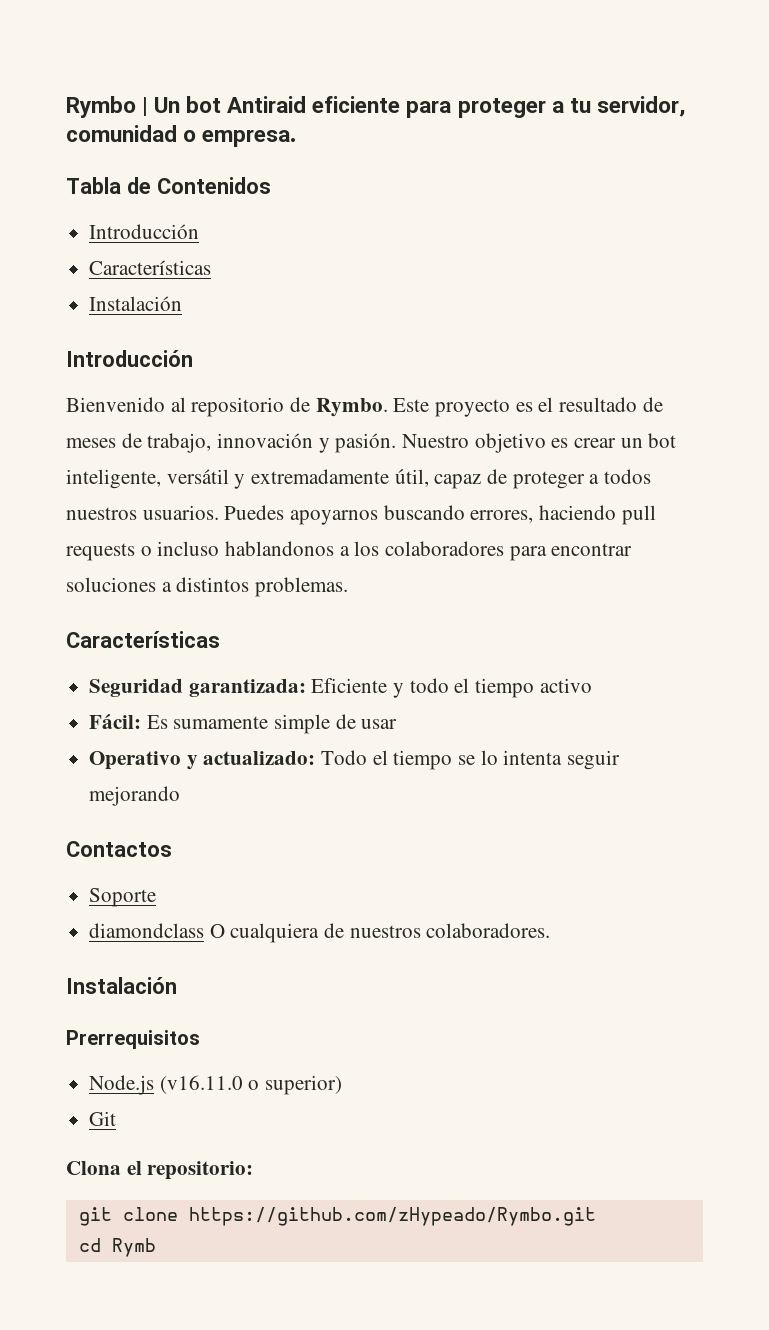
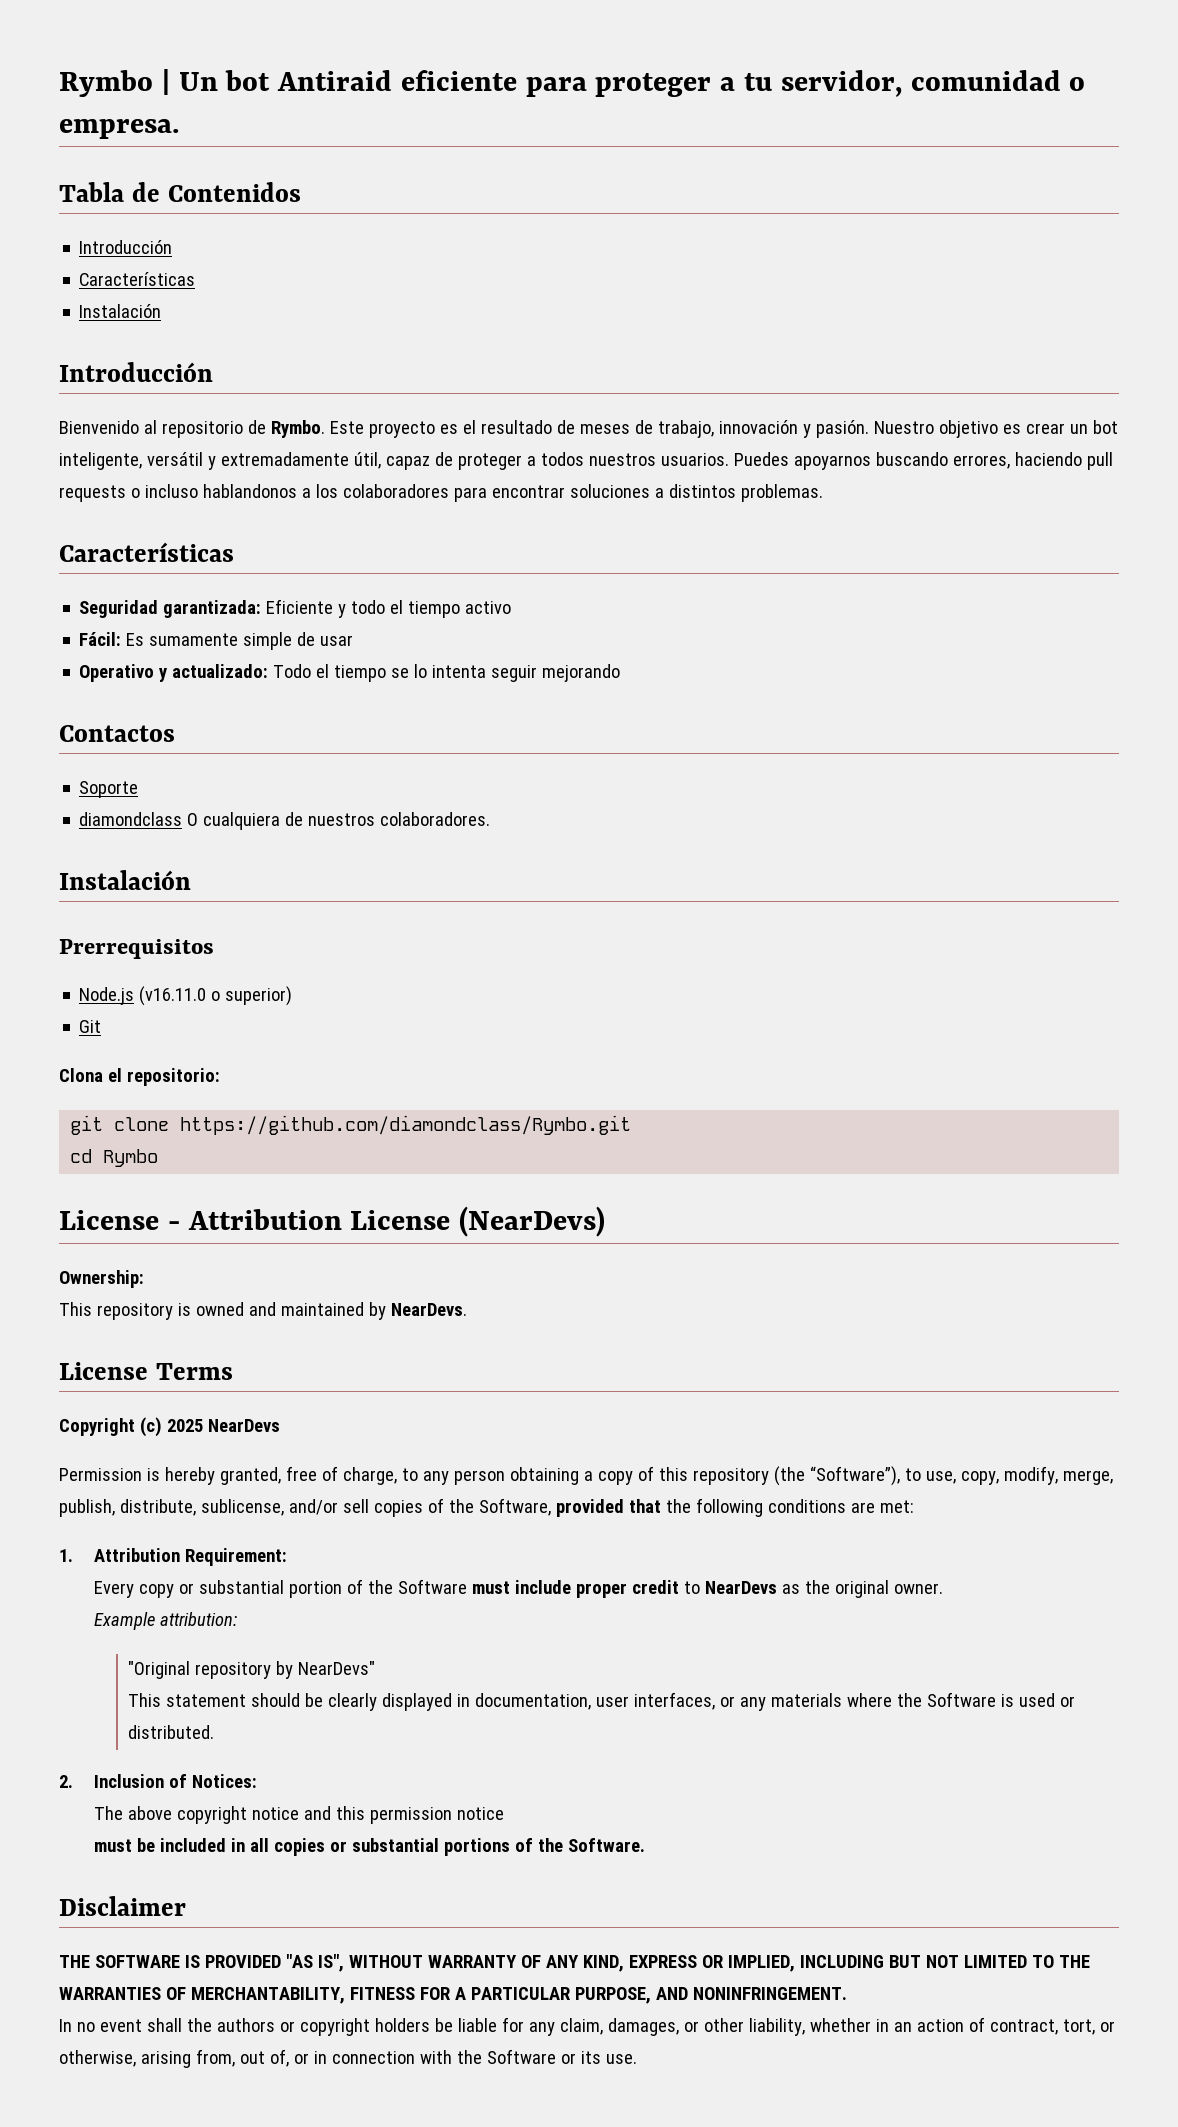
- git clone https://github.com/zHypeado/Rymbo.git
+ git clone https://github.com/diamondclass/Rymbo.git
- cd Rymb
+ cd Rymbo
+ License - Attribution License (NearDevs)
+ Ownership:
+ This repository is owned and maintained by NearDevs.
+ License Terms
+ Copyright (c) 2025 NearDevs
+ Permission is hereby granted, free of charge, to any person obtaining a copy of this repository (the “Software”), to use, copy, modify, merge, publish, distribute, sublicense, and/or sell copies of the Software, provided that the following conditions are met:
+ 1. Attribution Requirement:
+ Every copy or substantial portion of the Software must include proper credit to NearDevs as the original owner.
+ Example attribution:
+ "Original repository by NearDevs"
+ This statement should be clearly displayed in documentation, user interfaces, or any materials where the Software is used or distributed.
+ 2. Inclusion of Notices:
+ The above copyright notice and this permission notice
+ must be included in all copies or substantial portions of the Software.
+ Disclaimer
+ THE SOFTWARE IS PROVIDED "AS IS", WITHOUT WARRANTY OF ANY KIND, EXPRESS OR IMPLIED, INCLUDING BUT NOT LIMITED TO THE WARRANTIES OF MERCHANTABILITY, FITNESS FOR A PARTICULAR PURPOSE, AND NONINFRINGEMENT.
+ In no event shall the authors or copyright holders be liable for any claim, damages, or other liability, whether in an action of contract, tort, or otherwise, arising from, out of, or in connection with the Software or its use.

